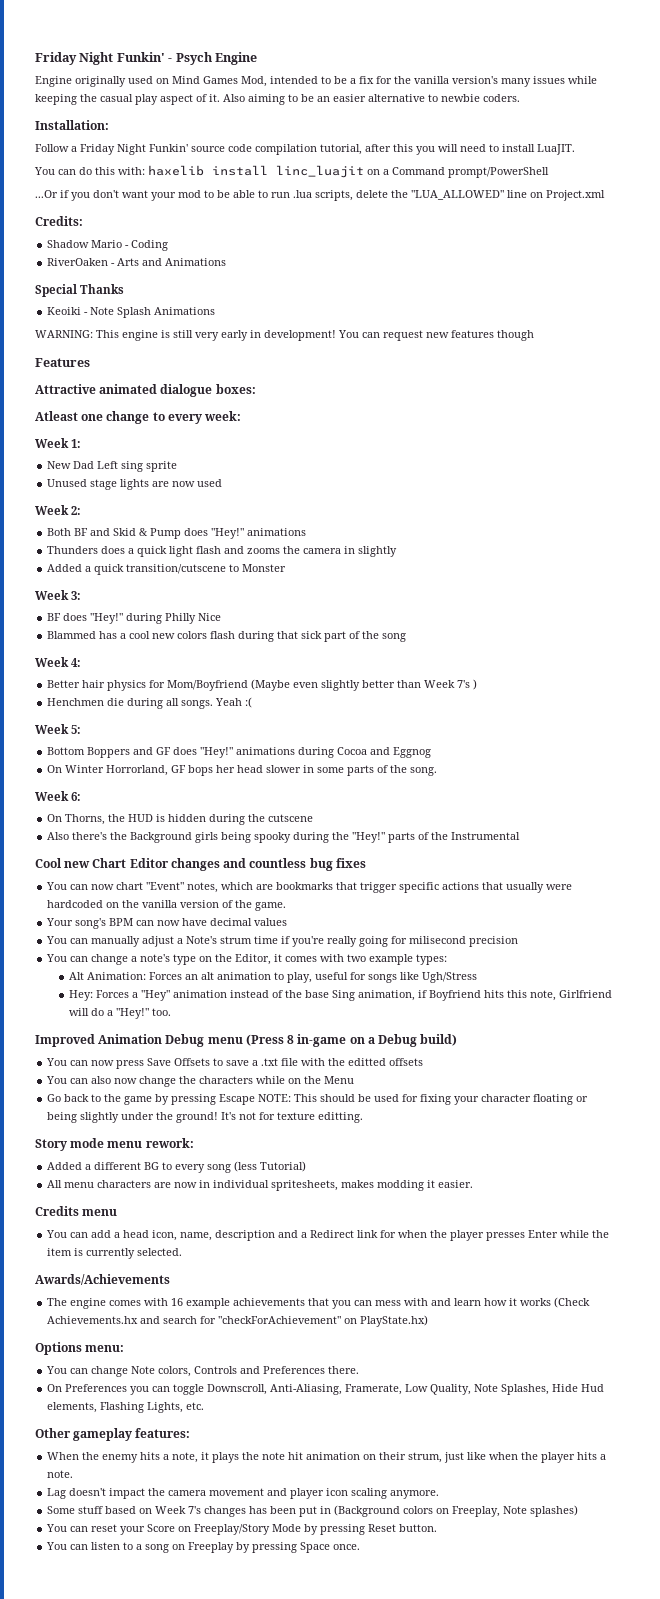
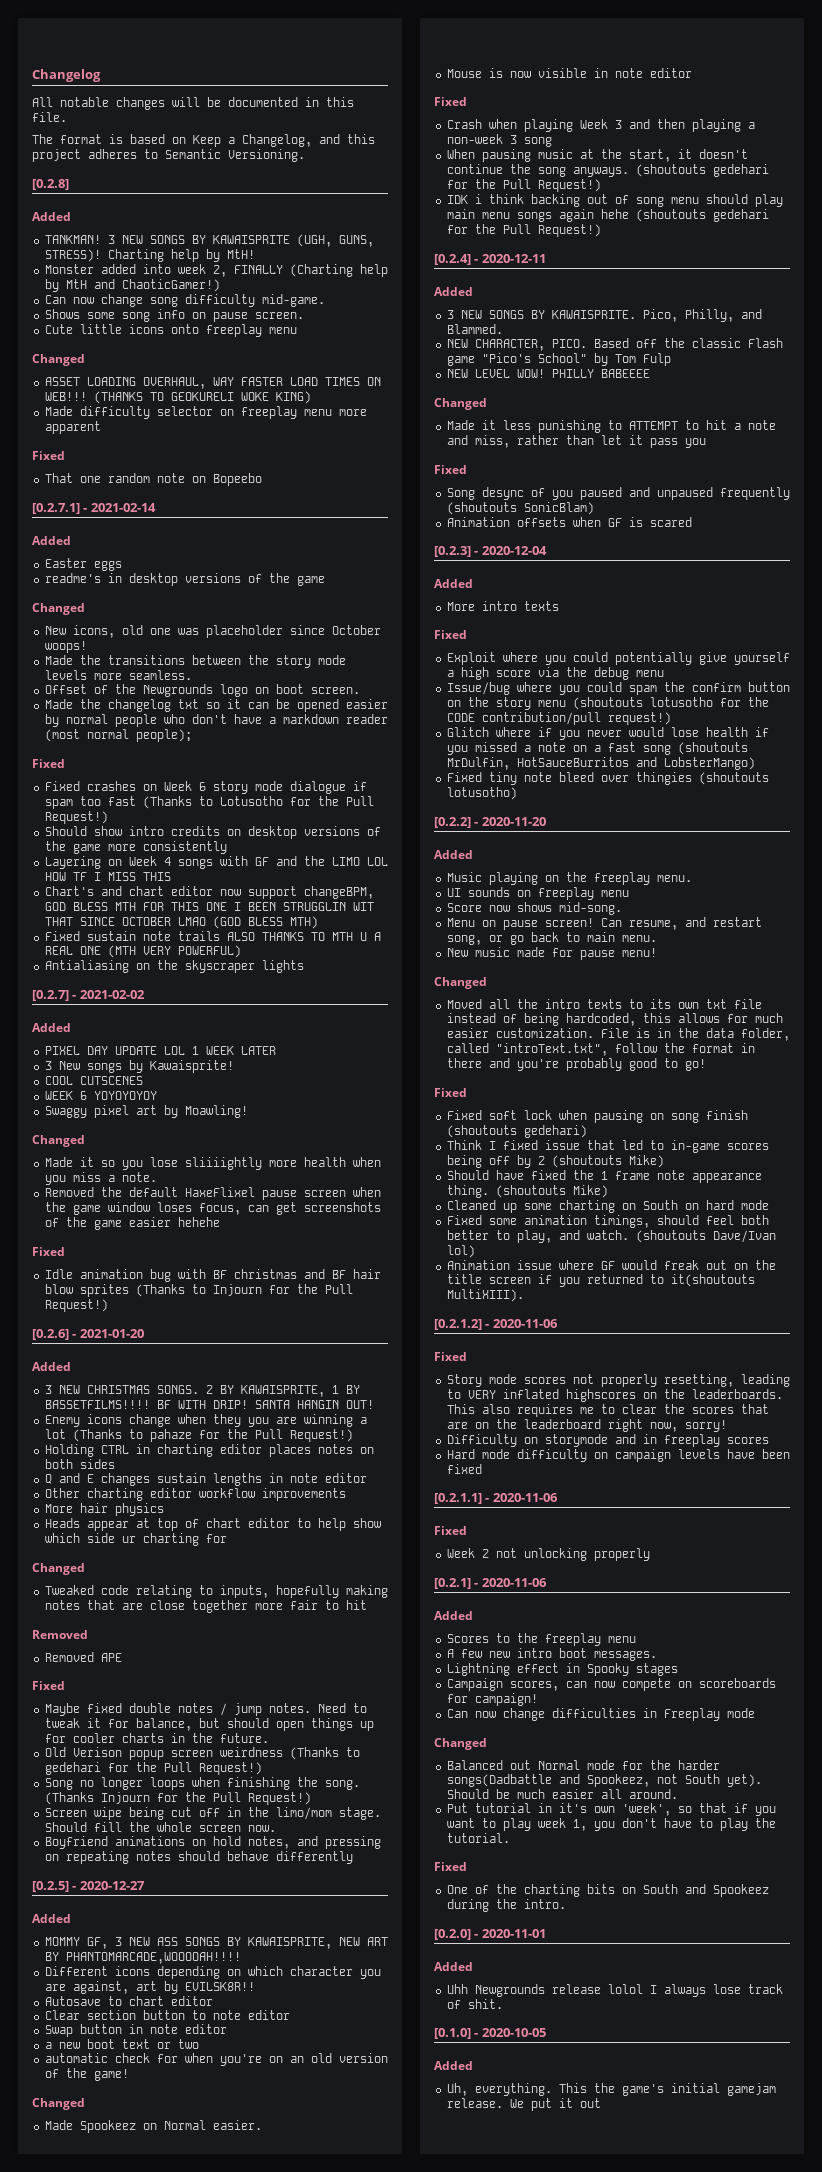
- Friday Night Funkin' - Psych Engine
- Engine originally used on Mind Games Mod, intended to be a fix for the vanilla version's many issues while keeping the casual play aspect of it. Also aiming to be an easier alternative to newbie coders.
- Installation:
- Follow a Friday Night Funkin' source code compilation tutorial, after this you will need to install LuaJIT.
- You can do this with: haxelib install linc_luajit on a Command prompt/PowerShell
- ...Or if you don't want your mod to be able to run .lua scripts, delete the "LUA_ALLOWED" line on Project.xml
- Credits:
- Shadow Mario - Coding
- RiverOaken - Arts and Animations
- Special Thanks
- Keoiki - Note Splash Animations
- WARNING: This engine is still very early in development! You can request new features though
- Features
- Attractive animated dialogue boxes:
- Atleast one change to every week:
- Week 1:
- New Dad Left sing sprite
- Unused stage lights are now used
- Week 2:
- Both BF and Skid & Pump does "Hey!" animations
- Thunders does a quick light flash and zooms the camera in slightly
- Added a quick transition/cutscene to Monster
- Week 3:
- BF does "Hey!" during Philly Nice
- Blammed has a cool new colors flash during that sick part of the song
- Week 4:
- Better hair physics for Mom/Boyfriend (Maybe even slightly better than Week 7's )
- Henchmen die during all songs. Yeah :(
- Week 5:
- Bottom Boppers and GF does "Hey!" animations during Cocoa and Eggnog
- On Winter Horrorland, GF bops her head slower in some parts of the song.
- Week 6:
- On Thorns, the HUD is hidden during the cutscene
- Also there's the Background girls being spooky during the "Hey!" parts of the Instrumental
- Cool new Chart Editor changes and countless bug fixes
- You can now chart "Event" notes, which are bookmarks that trigger specific actions that usually were hardcoded on the vanilla version of the game.
- Your song's BPM can now have decimal values
- You can manually adjust a Note's strum time if you're really going for milisecond precision
- You can change a note's type on the Editor, it comes with two example types:
- Alt Animation: Forces an alt animation to play, useful for songs like Ugh/Stress
- Hey: Forces a "Hey" animation instead of the base Sing animation, if Boyfriend hits this note, Girlfriend will do a "Hey!" too.
- Improved Animation Debug menu (Press 8 in-game on a Debug build)
- You can now press Save Offsets to save a .txt file with the editted offsets
- You can also now change the characters while on the Menu
- Go back to the game by pressing Escape NOTE: This should be used for fixing your character floating or being slightly under the ground! It's not for texture editting.
- Story mode menu rework:
- Added a different BG to every song (less Tutorial)
- All menu characters are now in individual spritesheets, makes modding it easier.
- Credits menu
- You can add a head icon, name, description and a Redirect link for when the player presses Enter while the item is currently selected.
- Awards/Achievements
- The engine comes with 16 example achievements that you can mess with and learn how it works (Check Achievements.hx and search for "checkForAchievement" on PlayState.hx)
- Options menu:
- You can change Note colors, Controls and Preferences there.
- On Preferences you can toggle Downscroll, Anti-Aliasing, Framerate, Low Quality, Note Splashes, Hide Hud elements, Flashing Lights, etc.
- Other gameplay features:
- When the enemy hits a note, it plays the note hit animation on their strum, just like when the player hits a note.
- Lag doesn't impact the camera movement and player icon scaling anymore.
- Some stuff based on Week 7's changes has been put in (Background colors on Freeplay, Note splashes)
- You can reset your Score on Freeplay/Story Mode by pressing Reset button.
- You can listen to a song on Freeplay by pressing Space once.
+ Changelog
+ All notable changes will be documented in this file.
+ The format is based on Keep a Changelog, and this project adheres to Semantic Versioning.
+ [0.2.8]
+ Added
+ TANKMAN! 3 NEW SONGS BY KAWAISPRITE (UGH, GUNS, STRESS)! Charting help by MtH!
+ Monster added into week 2, FINALLY (Charting help by MtH and ChaoticGamer!)
+ Can now change song difficulty mid-game.
+ Shows some song info on pause screen.
+ Cute little icons onto freeplay menu
+ Changed
+ ASSET LOADING OVERHAUL, WAY FASTER LOAD TIMES ON WEB!!! (THANKS TO GEOKURELI WOKE KING)
+ Made difficulty selector on freeplay menu more apparent
+ Fixed
+ That one random note on Bopeebo
+ [0.2.7.1] - 2021-02-14
+ Added
+ Easter eggs
+ readme's in desktop versions of the game
+ Changed
+ New icons, old one was placeholder since October woops!
+ Made the transitions between the story mode levels more seamless.
+ Offset of the Newgrounds logo on boot screen.
+ Made the changelog txt so it can be opened easier by normal people who don't have a markdown reader (most normal people);
+ Fixed
+ Fixed crashes on Week 6 story mode dialogue if spam too fast (Thanks to Lotusotho for the Pull Request!)
+ Should show intro credits on desktop versions of the game more consistently
+ Layering on Week 4 songs with GF and the LIMO LOL HOW TF I MISS THIS
+ Chart's and chart editor now support changeBPM, GOD BLESS MTH FOR THIS ONE I BEEN STRUGGLIN WIT THAT SINCE OCTOBER LMAO (GOD BLESS MTH)
+ Fixed sustain note trails ALSO THANKS TO MTH U A REAL ONE (MTH VERY POWERFUL)
+ Antialiasing on the skyscraper lights
+ [0.2.7] - 2021-02-02
+ Added
+ PIXEL DAY UPDATE LOL 1 WEEK LATER
+ 3 New songs by Kawaisprite!
+ COOL CUTSCENES
+ WEEK 6 YOYOYOYOY
+ Swaggy pixel art by Moawling!
+ Changed
+ Made it so you lose sliiiightly more health when you miss a note.
+ Removed the default HaxeFlixel pause screen when the game window loses focus, can get screenshots of the game easier hehehe
+ Fixed
+ Idle animation bug with BF christmas and BF hair blow sprites (Thanks to Injourn for the Pull Request!)
+ [0.2.6] - 2021-01-20
+ Added
+ 3 NEW CHRISTMAS SONGS. 2 BY KAWAISPRITE, 1 BY BASSETFILMS!!!! BF WITH DRIP! SANTA HANGIN OUT!
+ Enemy icons change when they you are winning a lot (Thanks to pahaze for the Pull Request!)
+ Holding CTRL in charting editor places notes on both sides
+ Q and E changes sustain lengths in note editor
+ Other charting editor workflow improvements
+ More hair physics
+ Heads appear at top of chart editor to help show which side ur charting for
+ Changed
+ Tweaked code relating to inputs, hopefully making notes that are close together more fair to hit
+ Removed
+ Removed APE
+ Fixed
+ Maybe fixed double notes / jump notes. Need to tweak it for balance, but should open things up for cooler charts in the future.
+ Old Verison popup screen weirdness (Thanks to gedehari for the Pull Request!)
+ Song no longer loops when finishing the song. (Thanks Injourn for the Pull Request!)
+ Screen wipe being cut off in the limo/mom stage. Should fill the whole screen now.
+ Boyfriend animations on hold notes, and pressing on repeating notes should behave differently
+ [0.2.5] - 2020-12-27
+ Added
+ MOMMY GF, 3 NEW ASS SONGS BY KAWAISPRITE, NEW ART BY PHANTOMARCADE,WOOOOAH!!!!
+ Different icons depending on which character you are against, art by EVILSK8R!!
+ Autosave to chart editor
+ Clear section button to note editor
+ Swap button in note editor
+ a new boot text or two
+ automatic check for when you're on an old version of the game!
+ Changed
+ Made Spookeez on Normal easier.
+ Mouse is now visible in note editor
+ Fixed
+ Crash when playing Week 3 and then playing a non-week 3 song
+ When pausing music at the start, it doesn't continue the song anyways. (shoutouts gedehari for the Pull Request!)
+ IDK i think backing out of song menu should play main menu songs again hehe (shoutouts gedehari for the Pull Request!)
+ [0.2.4] - 2020-12-11
+ Added
+ 3 NEW SONGS BY KAWAISPRITE. Pico, Philly, and Blammed.
+ NEW CHARACTER, PICO. Based off the classic Flash game "Pico's School" by Tom Fulp
+ NEW LEVEL WOW! PHILLY BABEEEE
+ Changed
+ Made it less punishing to ATTEMPT to hit a note and miss, rather than let it pass you
+ Fixed
+ Song desync of you paused and unpaused frequently (shoutouts SonicBlam)
+ Animation offsets when GF is scared
+ [0.2.3] - 2020-12-04
+ Added
+ More intro texts
+ Fixed
+ Exploit where you could potentially give yourself a high score via the debug menu
+ Issue/bug where you could spam the confirm button on the story menu (shoutouts lotusotho for the CODE contribution/pull request!)
+ Glitch where if you never would lose health if you missed a note on a fast song (shoutouts MrDulfin, HotSauceBurritos and LobsterMango)
+ Fixed tiny note bleed over thingies (shoutouts lotusotho)
+ [0.2.2] - 2020-11-20
+ Added
+ Music playing on the freeplay menu.
+ UI sounds on freeplay menu
+ Score now shows mid-song.
+ Menu on pause screen! Can resume, and restart song, or go back to main menu.
+ New music made for pause menu!
+ Changed
+ Moved all the intro texts to its own txt file instead of being hardcoded, this allows for much easier customization. File is in the data folder, called "introText.txt", follow the format in there and you're probably good to go!
+ Fixed
+ Fixed soft lock when pausing on song finish (shoutouts gedehari)
+ Think I fixed issue that led to in-game scores being off by 2 (shoutouts Mike)
+ Should have fixed the 1 frame note appearance thing. (shoutouts Mike)
+ Cleaned up some charting on South on hard mode
+ Fixed some animation timings, should feel both better to play, and watch. (shoutouts Dave/Ivan lol)
+ Animation issue where GF would freak out on the title screen if you returned to it(shoutouts MultiXIII).
+ [0.2.1.2] - 2020-11-06
+ Fixed
+ Story mode scores not properly resetting, leading to VERY inflated highscores on the leaderboards. This also requires me to clear the scores that are on the leaderboard right now, sorry!
+ Difficulty on storymode and in freeplay scores
+ Hard mode difficulty on campaign levels have been fixed
+ [0.2.1.1] - 2020-11-06
+ Fixed
+ Week 2 not unlocking properly
+ [0.2.1] - 2020-11-06
+ Added
+ Scores to the freeplay menu
+ A few new intro boot messages.
+ Lightning effect in Spooky stages
+ Campaign scores, can now compete on scoreboards for campaign!
+ Can now change difficulties in Freeplay mode
+ Changed
+ Balanced out Normal mode for the harder songs(Dadbattle and Spookeez, not South yet). Should be much easier all around.
+ Put tutorial in it's own 'week', so that if you want to play week 1, you don't have to play the tutorial.
+ Fixed
+ One of the charting bits on South and Spookeez during the intro.
+ [0.2.0] - 2020-11-01
+ Added
+ Uhh Newgrounds release lolol I always lose track of shit.
+ [0.1.0] - 2020-10-05
+ Added
+ Uh, everything. This the game's initial gamejam release. We put it out

